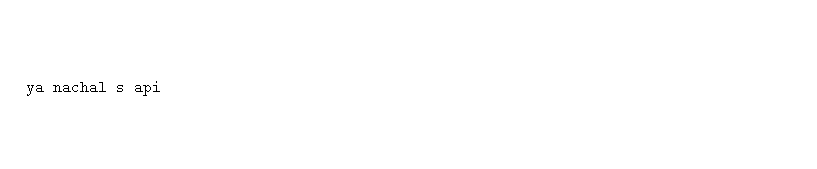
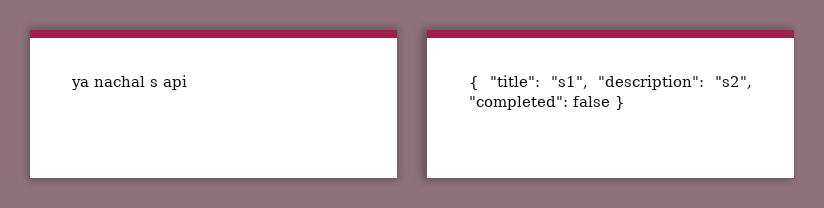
+ { "title": "s1", "description": "s2", "completed": false }

